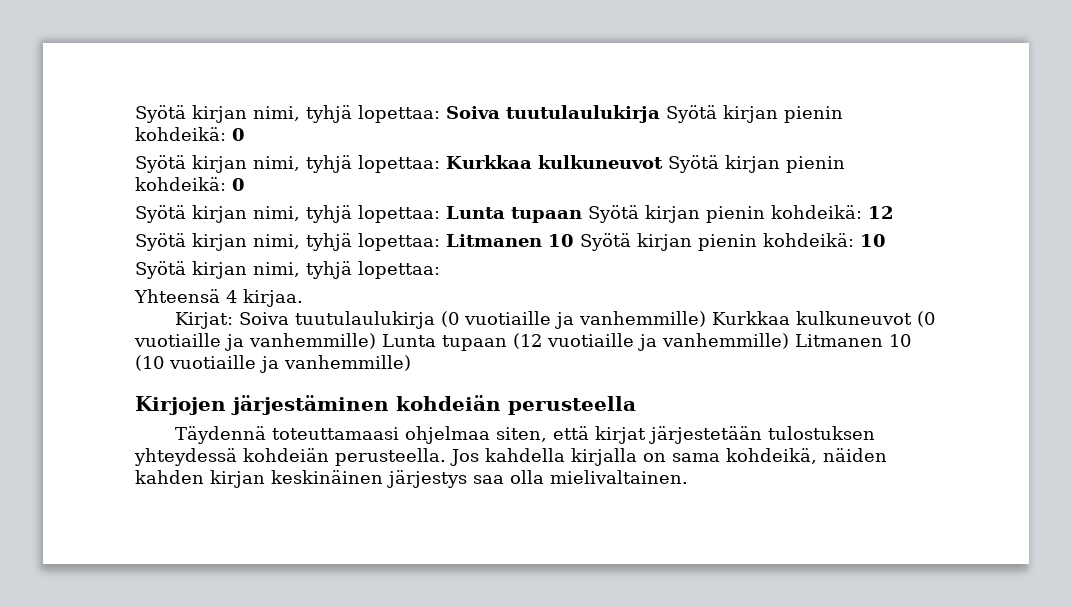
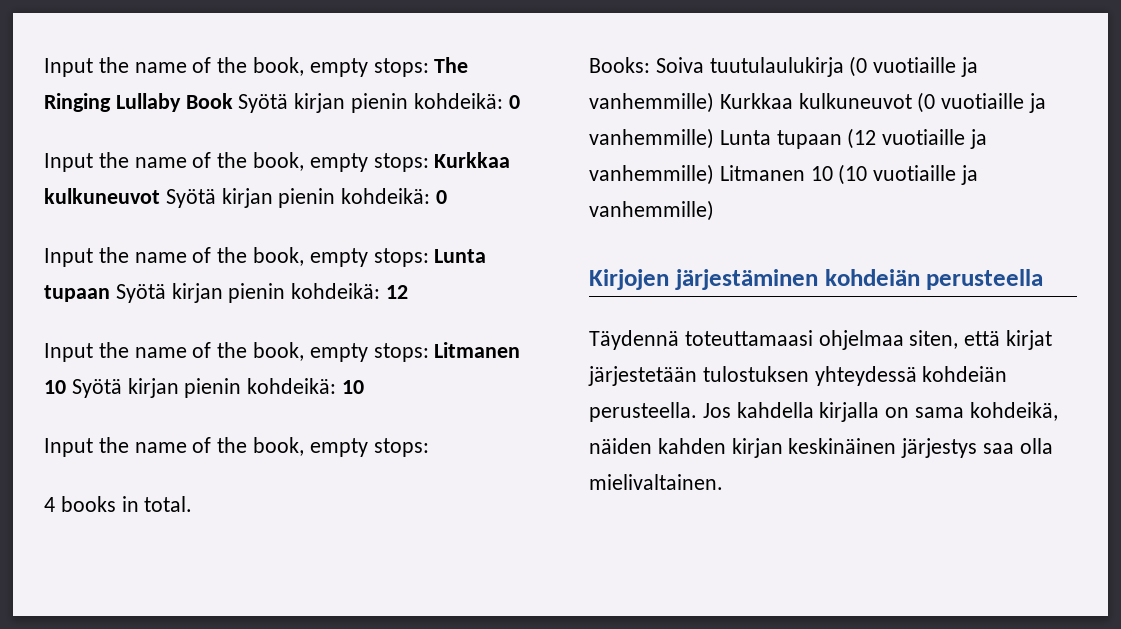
- Syötä kirjan nimi, tyhjä lopettaa: Soiva tuutulaulukirja Syötä kirjan pienin kohdeikä: 0
- Syötä kirjan nimi, tyhjä lopettaa: Kurkkaa kulkuneuvot Syötä kirjan pienin kohdeikä: 0
+ Input the name of the book, empty stops: The Ringing Lullaby Book Syötä kirjan pienin kohdeikä: 0
+ Input the name of the book, empty stops: Kurkkaa kulkuneuvot Syötä kirjan pienin kohdeikä: 0
- Syötä kirjan nimi, tyhjä lopettaa: Lunta tupaan Syötä kirjan pienin kohdeikä: 12
+ Input the name of the book, empty stops: Lunta tupaan Syötä kirjan pienin kohdeikä: 12
- Syötä kirjan nimi, tyhjä lopettaa: Litmanen 10 Syötä kirjan pienin kohdeikä: 10
- Syötä kirjan nimi, tyhjä lopettaa:
- Yhteensä 4 kirjaa.
- Kirjat: Soiva tuutulaulukirja (0 vuotiaille ja vanhemmille) Kurkkaa kulkuneuvot (0 vuotiaille ja vanhemmille) Lunta tupaan (12 vuotiaille ja vanhemmille) Litmanen 10 (10 vuotiaille ja vanhemmille)
+ Input the name of the book, empty stops: Litmanen 10 Syötä kirjan pienin kohdeikä: 10
+ Input the name of the book, empty stops:
+ 4 books in total.
+ Books: Soiva tuutulaulukirja (0 vuotiaille ja vanhemmille) Kurkkaa kulkuneuvot (0 vuotiaille ja vanhemmille) Lunta tupaan (12 vuotiaille ja vanhemmille) Litmanen 10 (10 vuotiaille ja vanhemmille)

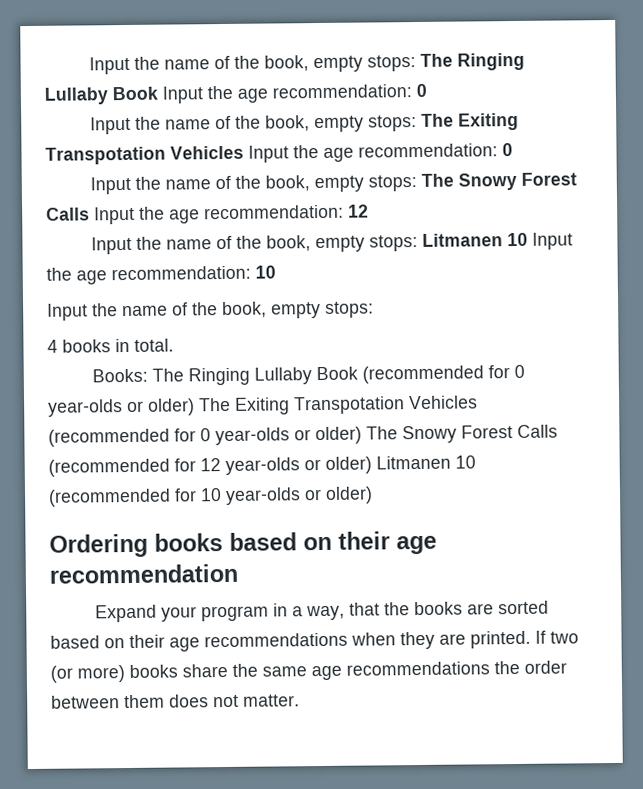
- Input the name of the book, empty stops: The Ringing Lullaby Book Syötä kirjan pienin kohdeikä: 0
- Input the name of the book, empty stops: Kurkkaa kulkuneuvot Syötä kirjan pienin kohdeikä: 0
- Input the name of the book, empty stops: Lunta tupaan Syötä kirjan pienin kohdeikä: 12
+ Input the name of the book, empty stops: The Ringing Lullaby Book Input the age recommendation: 0
+ Input the name of the book, empty stops: The Exiting Transpotation Vehicles Input the age recommendation: 0
+ Input the name of the book, empty stops: The Snowy Forest Calls Input the age recommendation: 12
- Input the name of the book, empty stops: Litmanen 10 Syötä kirjan pienin kohdeikä: 10
+ Input the name of the book, empty stops: Litmanen 10 Input the age recommendation: 10
- Books: Soiva tuutulaulukirja (0 vuotiaille ja vanhemmille) Kurkkaa kulkuneuvot (0 vuotiaille ja vanhemmille) Lunta tupaan (12 vuotiaille ja vanhemmille) Litmanen 10 (10 vuotiaille ja vanhemmille)
- Kirjojen järjestäminen kohdeiän perusteella
- Täydennä toteuttamaasi ohjelmaa siten, että kirjat järjestetään tulostuksen yhteydessä kohdeiän perusteella. Jos kahdella kirjalla on sama kohdeikä, näiden kahden kirjan keskinäinen järjestys saa olla mielivaltainen.
+ Books: The Ringing Lullaby Book (recommended for 0 year-olds or older) The Exiting Transpotation Vehicles (recommended for 0 year-olds or older) The Snowy Forest Calls (recommended for 12 year-olds or older) Litmanen 10 (recommended for 10 year-olds or older)
+ Ordering books based on their age recommendation
+ Expand your program in a way, that the books are sorted based on their age recommendations when they are printed. If two (or more) books share the same age recommendations the order between them does not matter.

